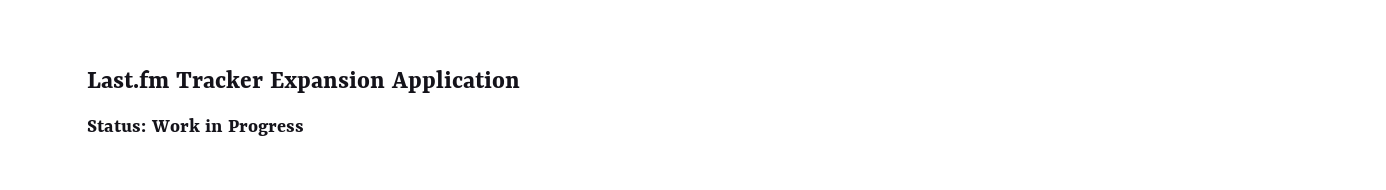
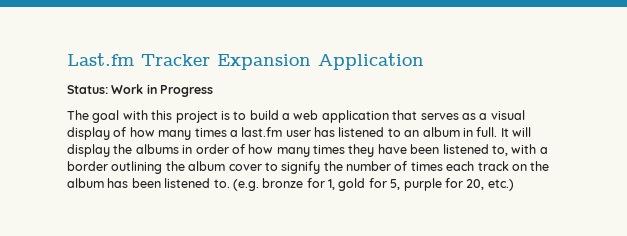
+ The goal with this project is to build a web application that serves as a visual display of how many times a last.fm user has listened to an album in full. It will display the albums in order of how many times they have been listened to, with a border outlining the album cover to signify the number of times each track on the album has been listened to. (e.g. bronze for 1, gold for 5, purple for 20, etc.)

